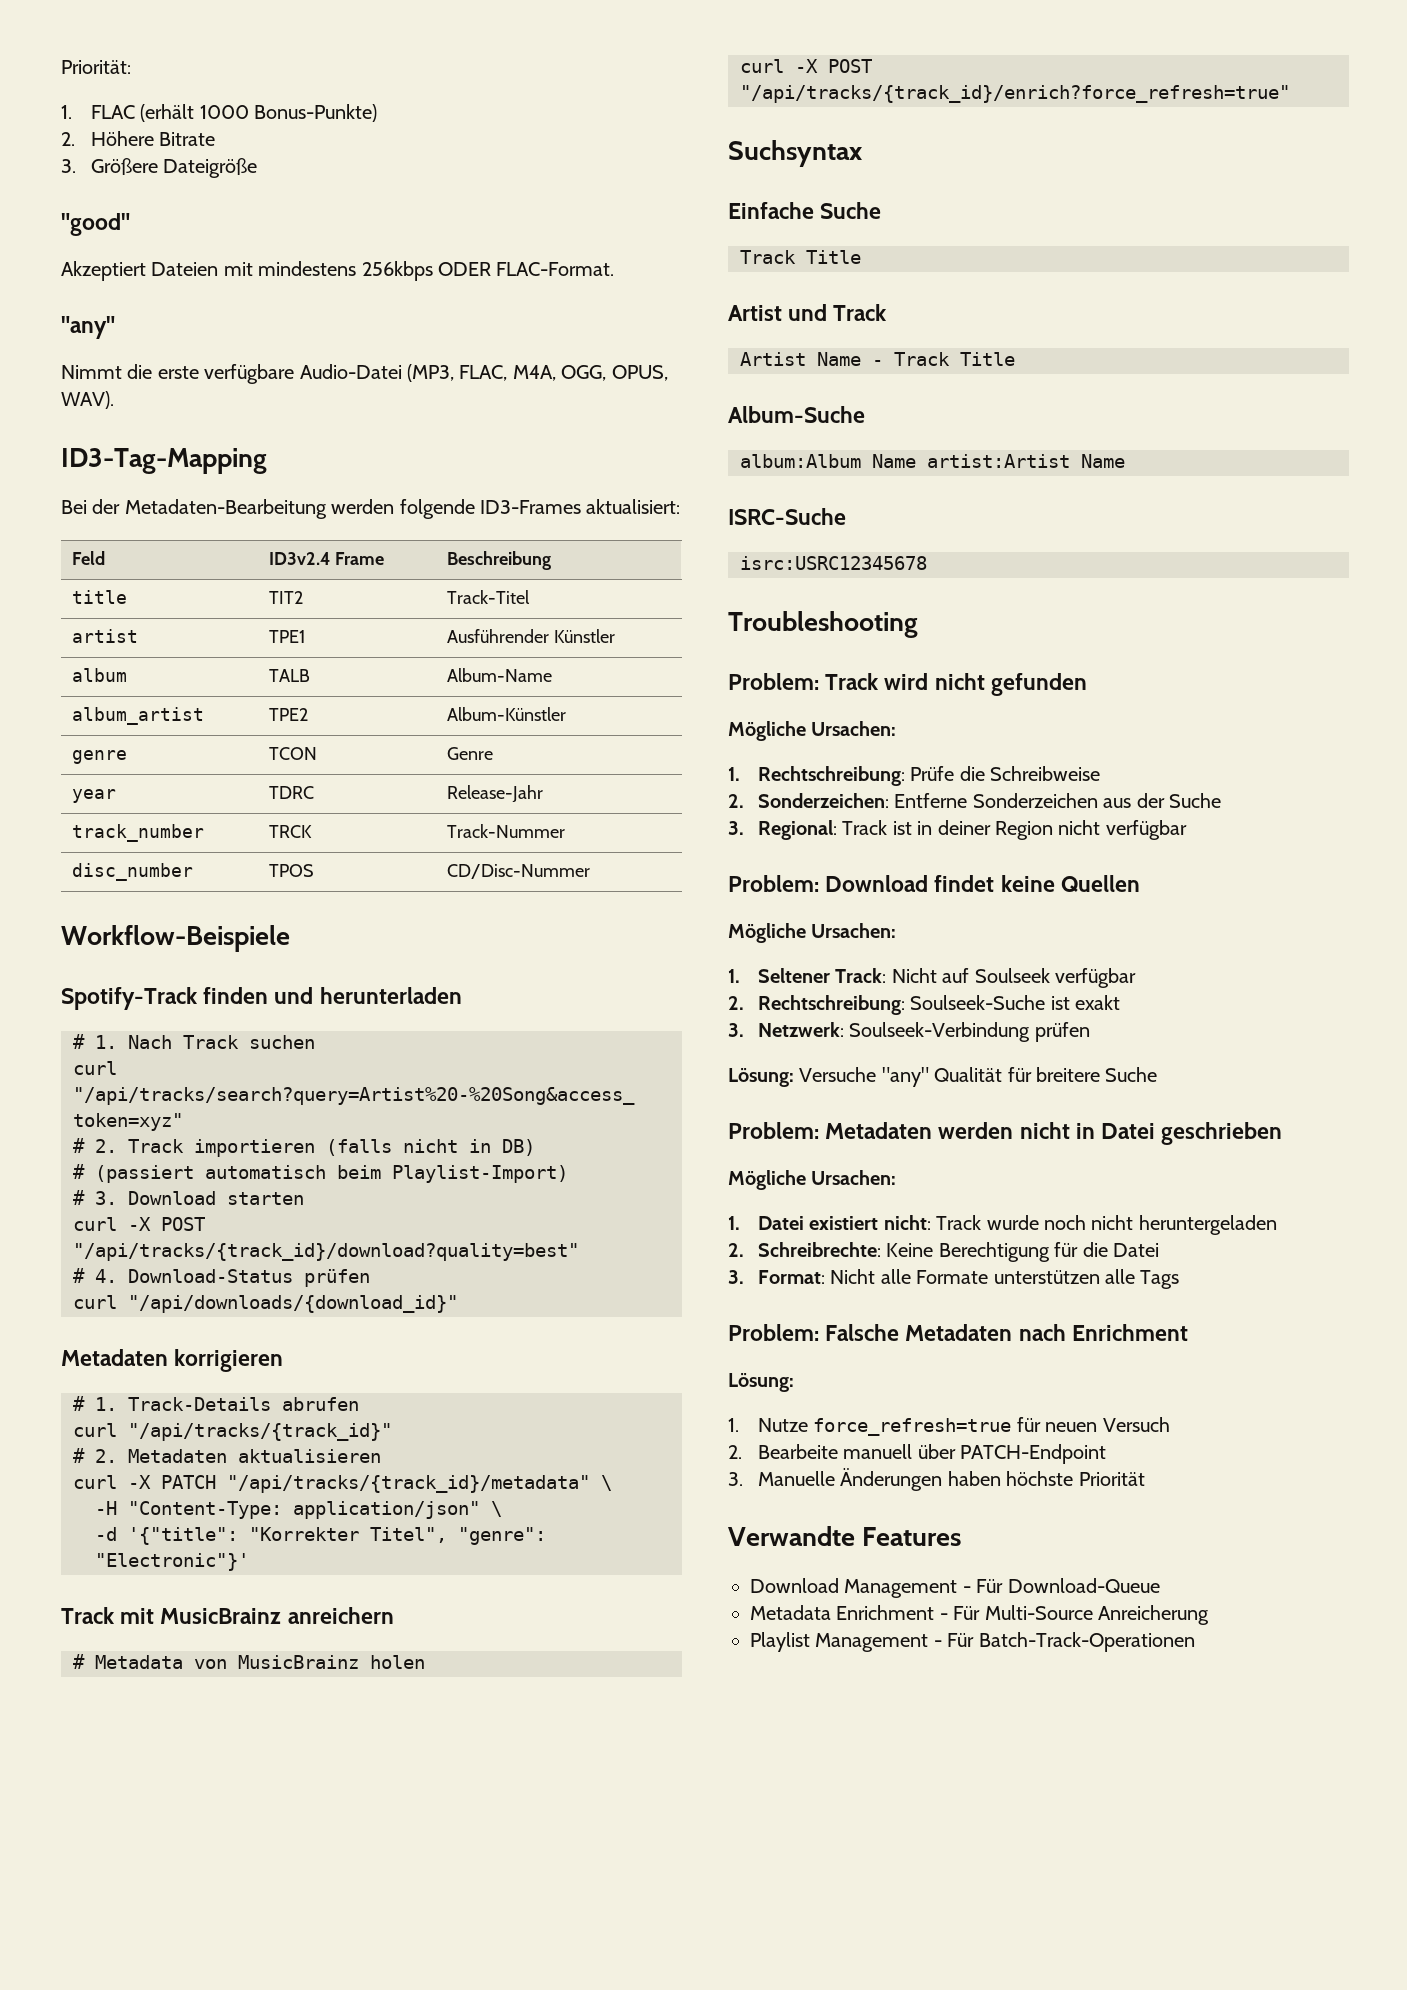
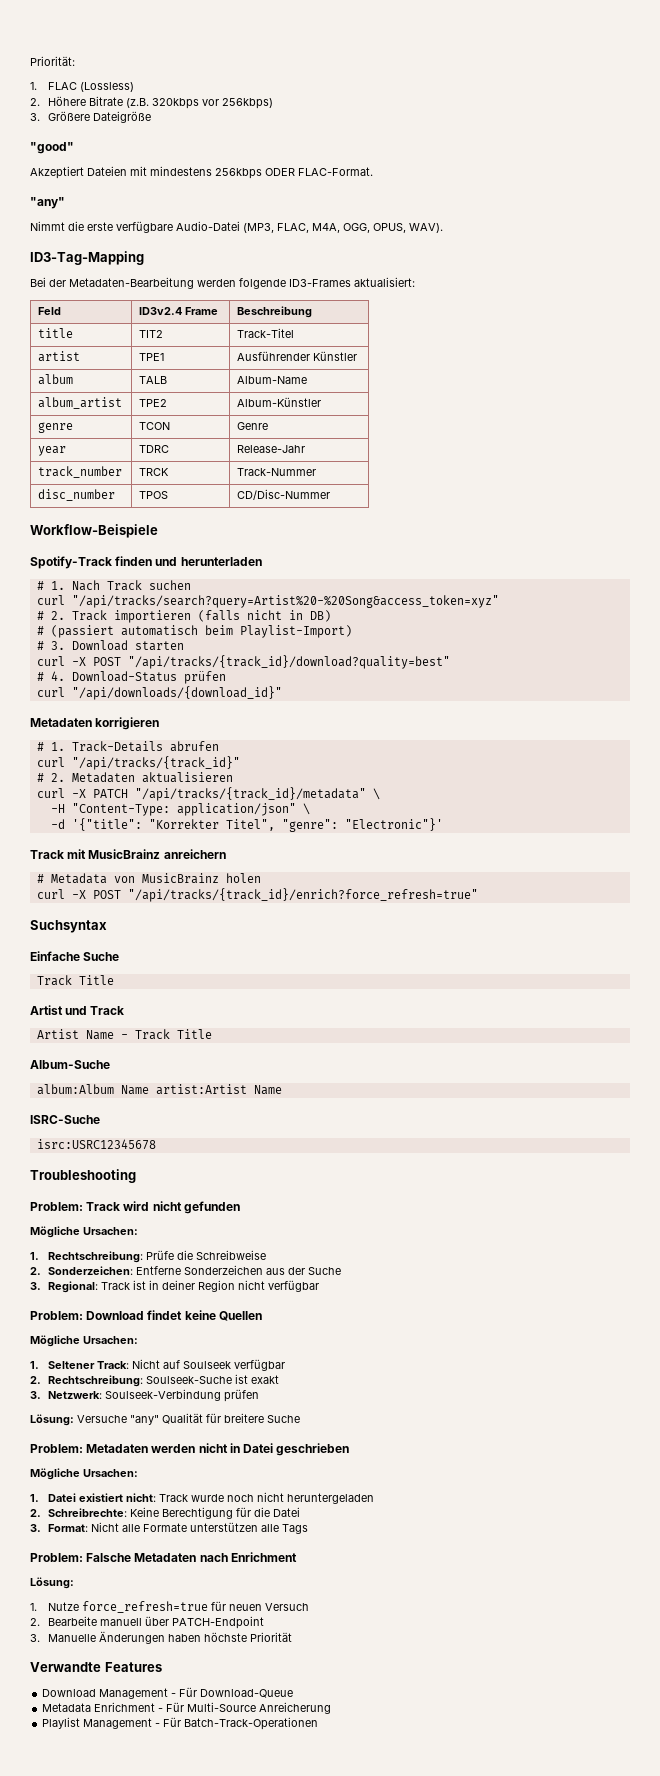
- 1. FLAC (erhält 1000 Bonus-Punkte)
+ 1. FLAC (Lossless)
- 2. Höhere Bitrate
+ 2. Höhere Bitrate (z.B. 320kbps vor 256kbps)

